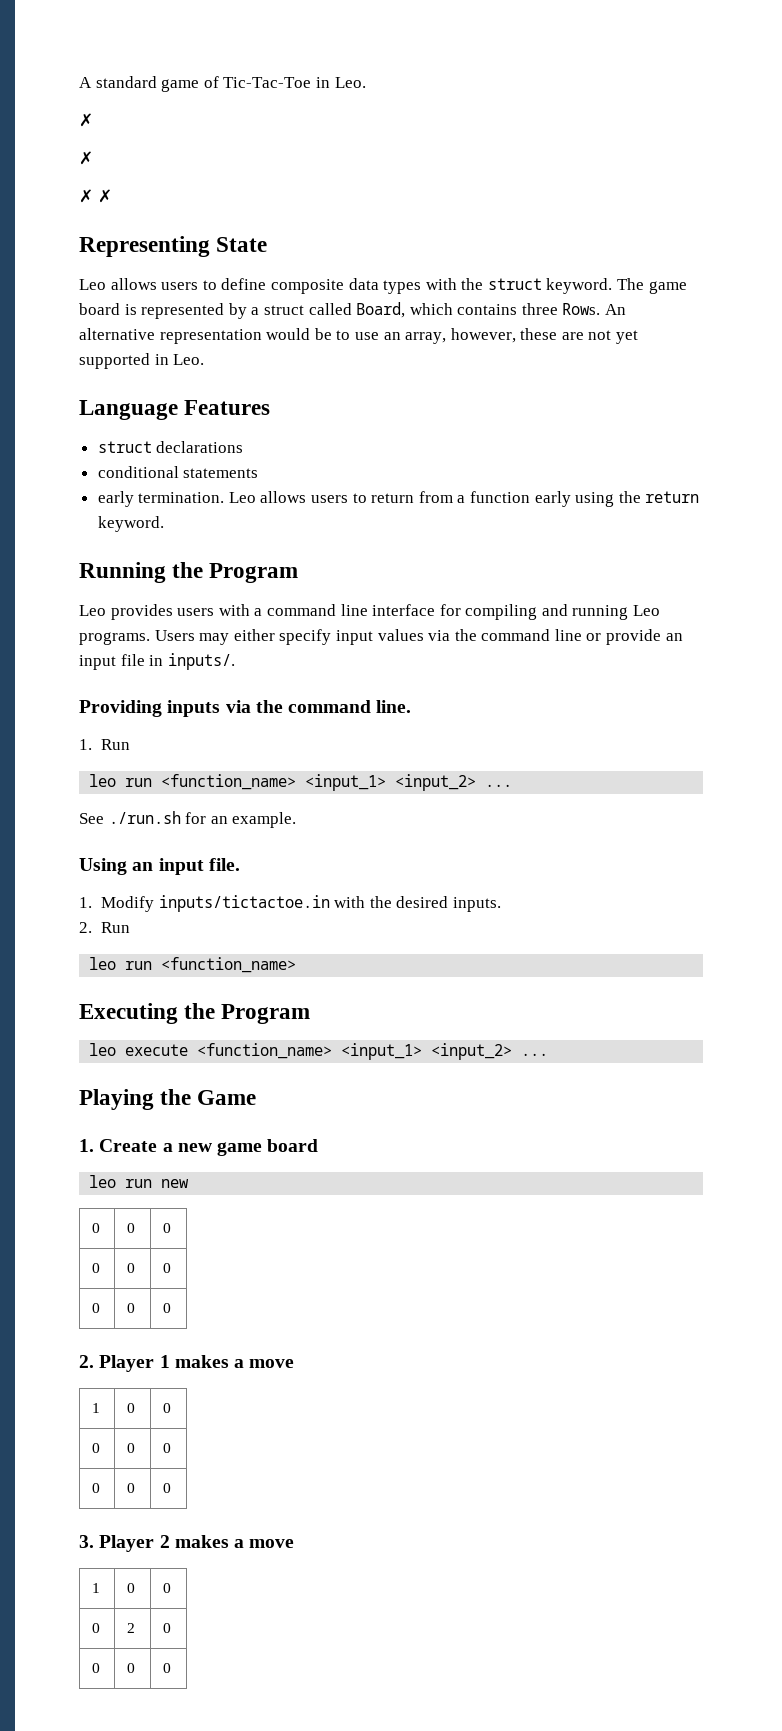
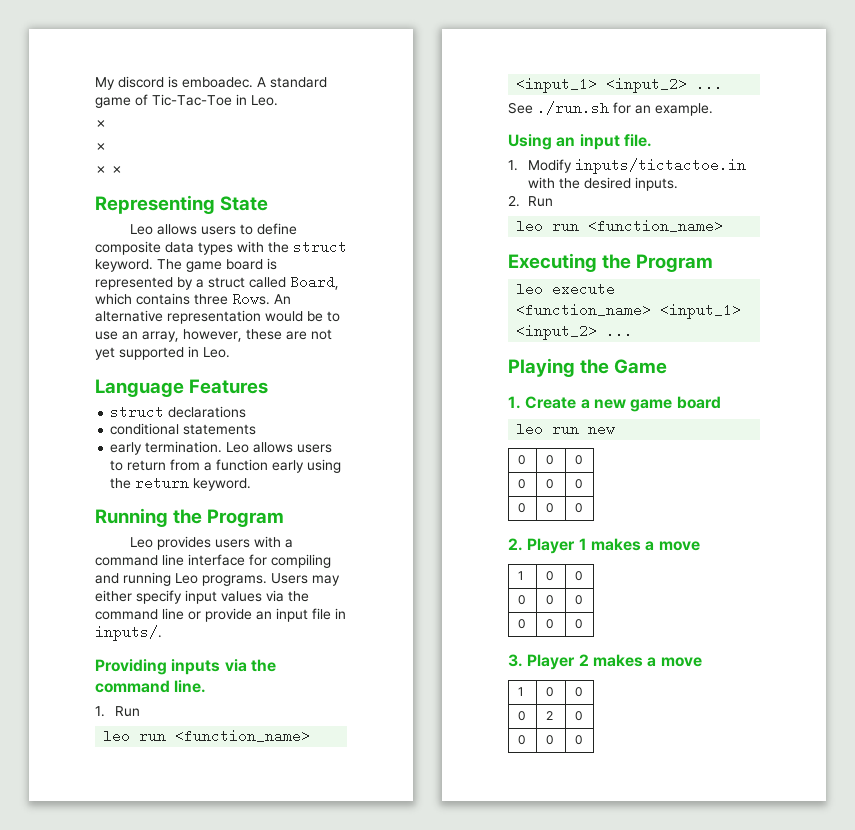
+ My discord is emboadec.

